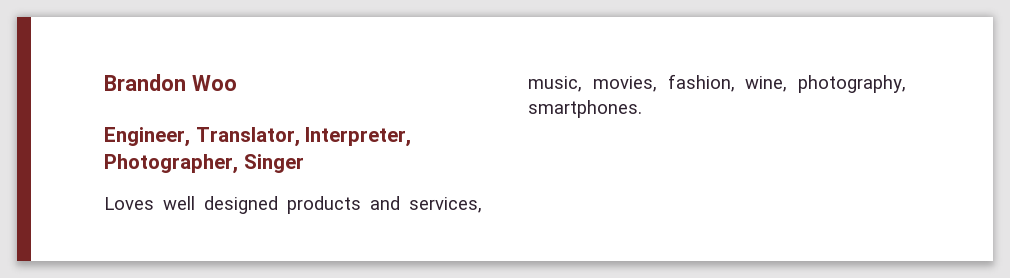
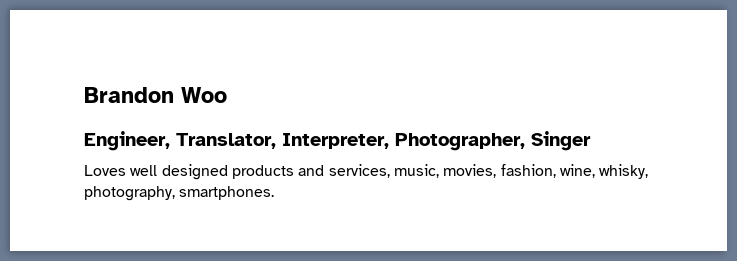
- Loves well designed products and services, music, movies, fashion, wine, photography, smartphones.
+ Loves well designed products and services, music, movies, fashion, wine, whisky, photography, smartphones.

